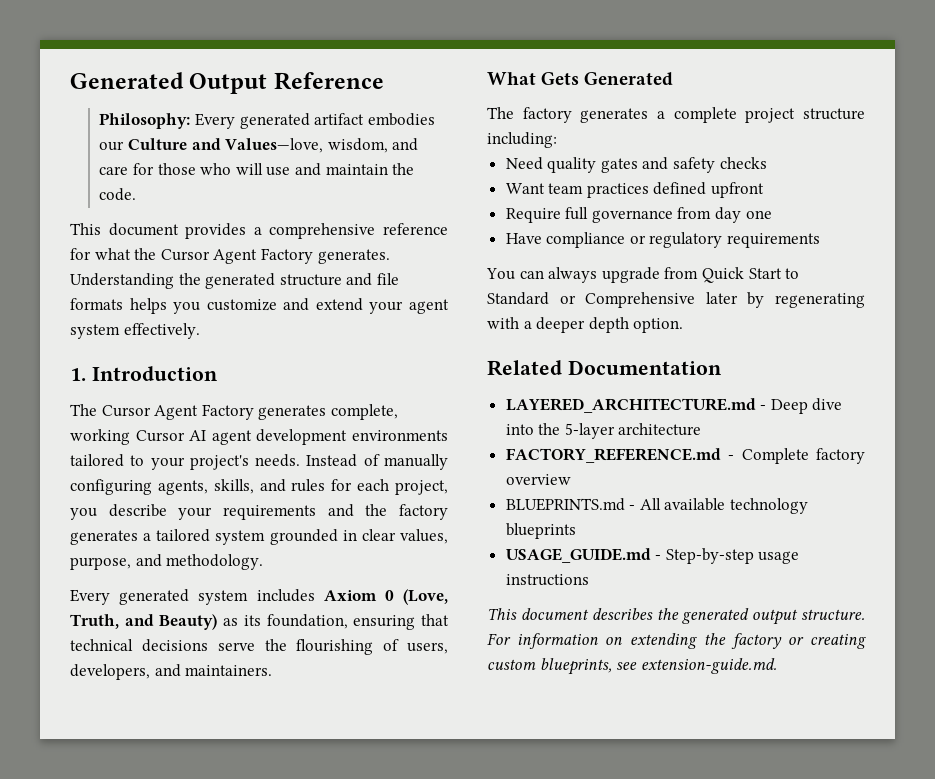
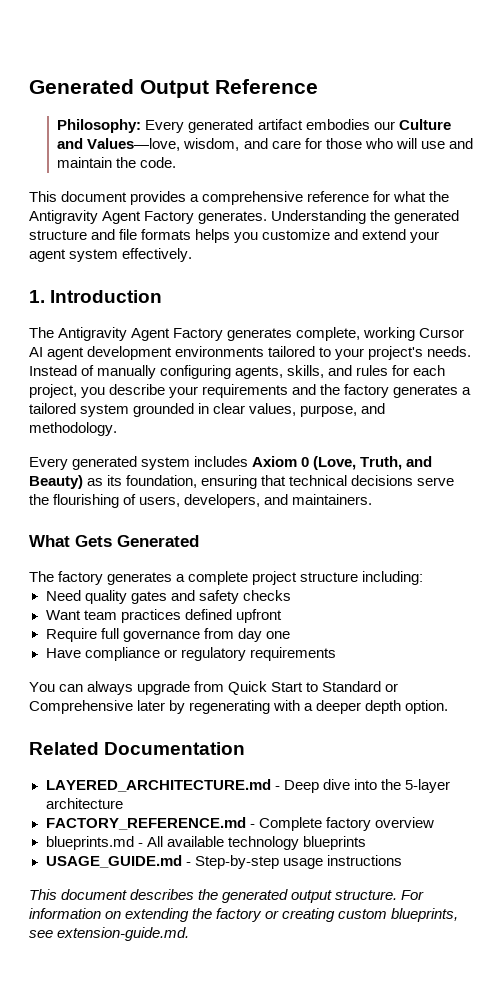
- This document provides a comprehensive reference for what the Cursor Agent Factory generates.
+ This document provides a comprehensive reference for what the Antigravity Agent Factory generates.
- The Cursor Agent Factory generates complete, working Cursor AI agent development environments tailored to your project's needs.
+ The Antigravity Agent Factory generates complete, working Cursor AI agent development environments tailored to your project's needs.
- BLUEPRINTS.md - All available technology blueprints
+ blueprints.md - All available technology blueprints

